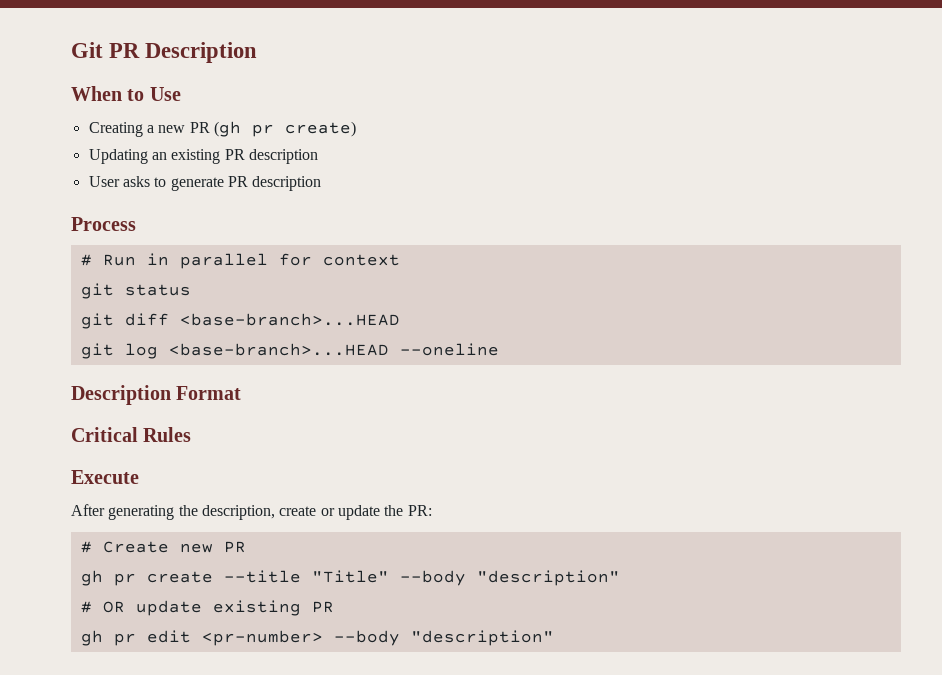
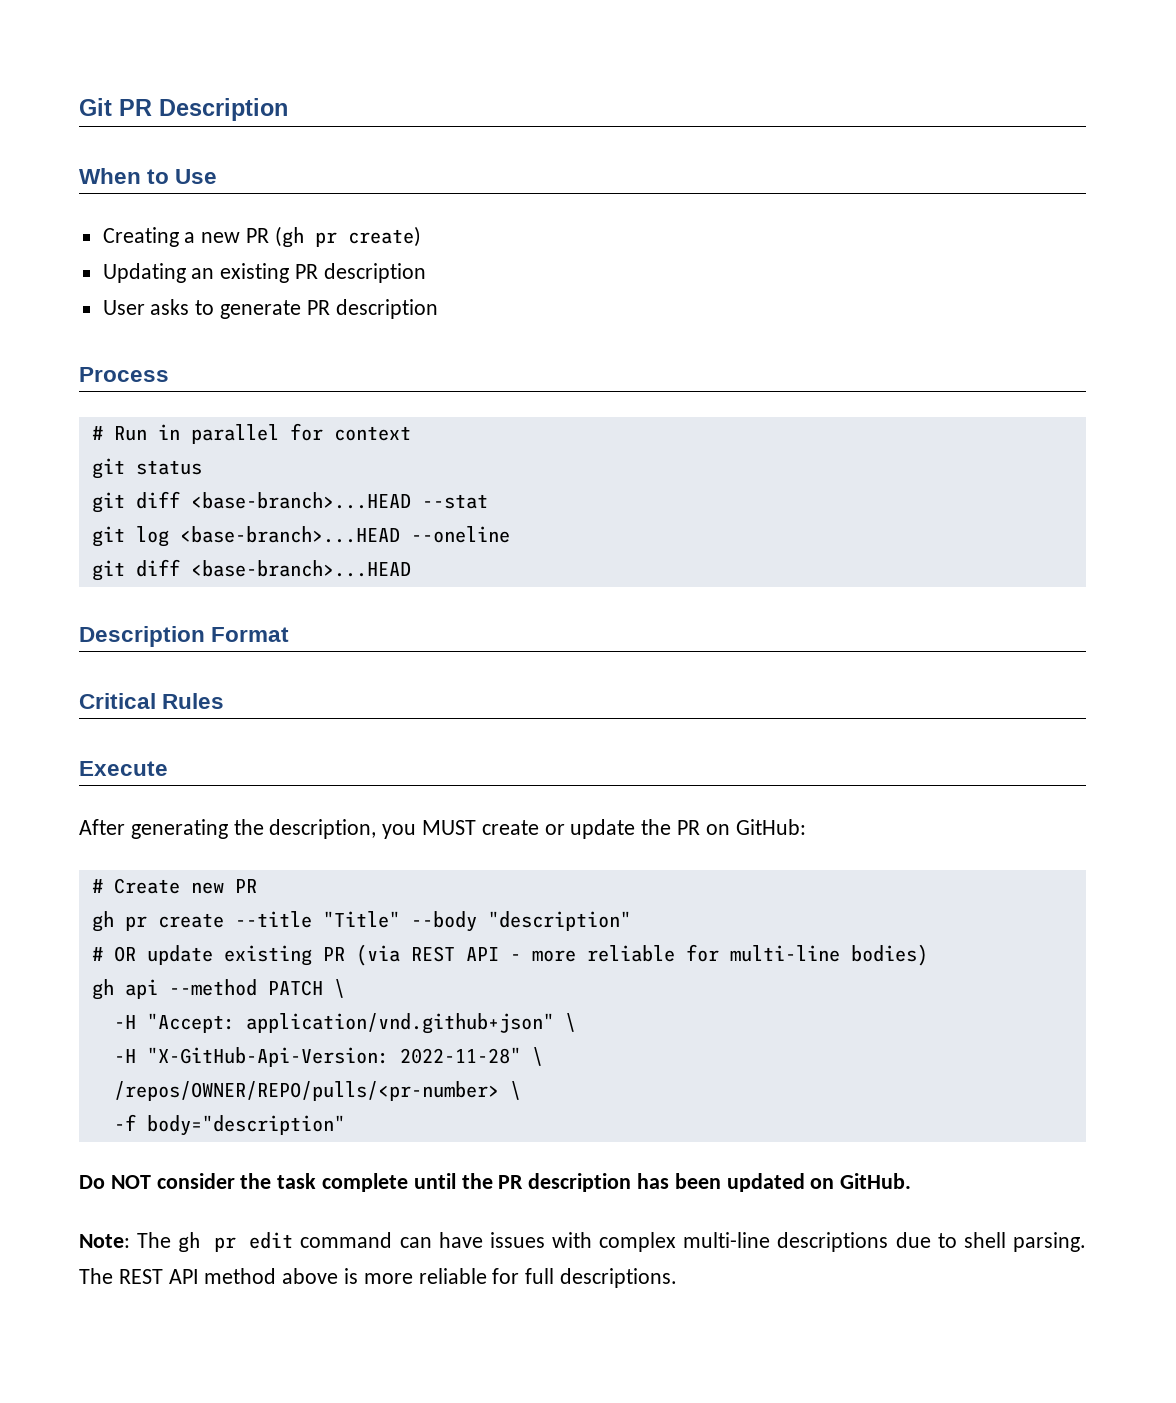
- git diff <base-branch>...HEAD
+ git diff <base-branch>...HEAD --stat
  git log <base-branch>...HEAD --oneline
+ git diff <base-branch>...HEAD
- After generating the description, create or update the PR:
+ After generating the description, you MUST create or update the PR on GitHub:
- # OR update existing PR
- gh pr edit <pr-number> --body "description"
+ # OR update existing PR (via REST API - more reliable for multi-line bodies)
+ gh api --method PATCH \
+ -H "Accept: application/vnd.github+json" \
+ -H "X-GitHub-Api-Version: 2022-11-28" \
+ /repos/OWNER/REPO/pulls/<pr-number> \
+ -f body="description"
+ Do NOT consider the task complete until the PR description has been updated on GitHub.
+ Note: The gh pr edit command can have issues with complex multi-line descriptions due to shell parsing. The REST API method above is more reliable for full descriptions.

